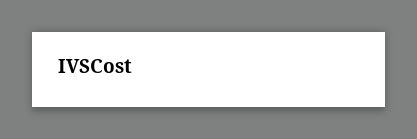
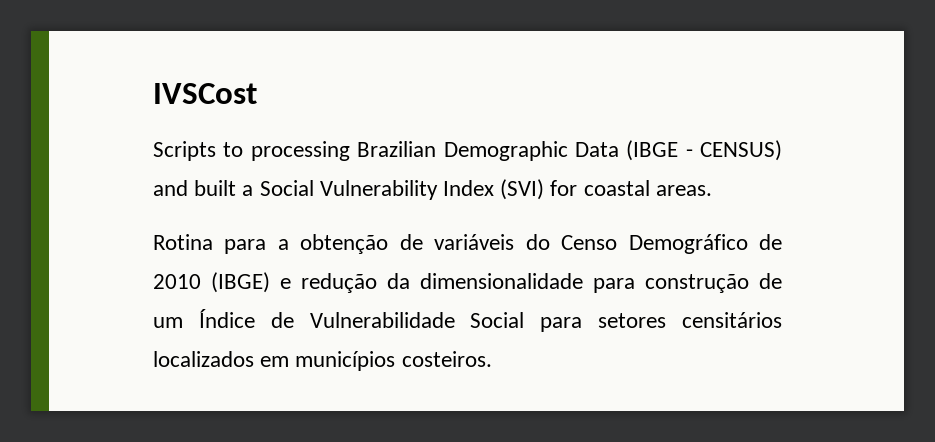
+ Scripts to processing Brazilian Demographic Data (IBGE - CENSUS) and built a Social Vulnerability Index (SVI) for coastal areas.
+ Rotina para a obtenção de variáveis do Censo Demográfico de 2010 (IBGE) e redução da dimensionalidade para construção de um Índice de Vulnerabilidade Social para setores censitários localizados em municípios costeiros.

